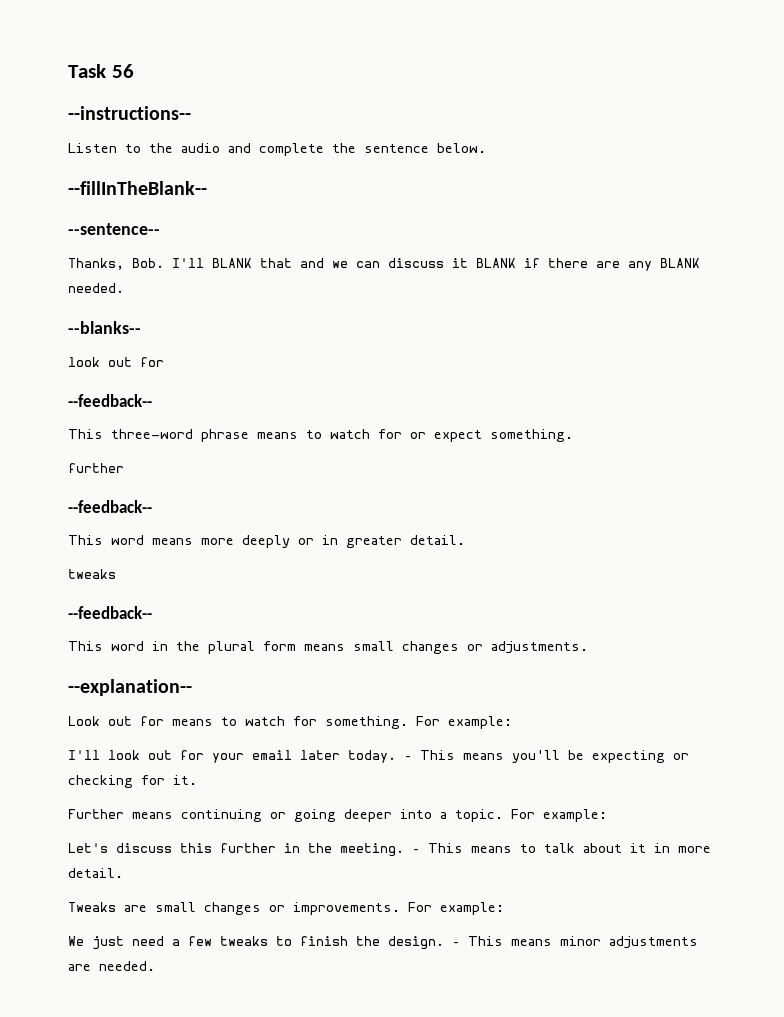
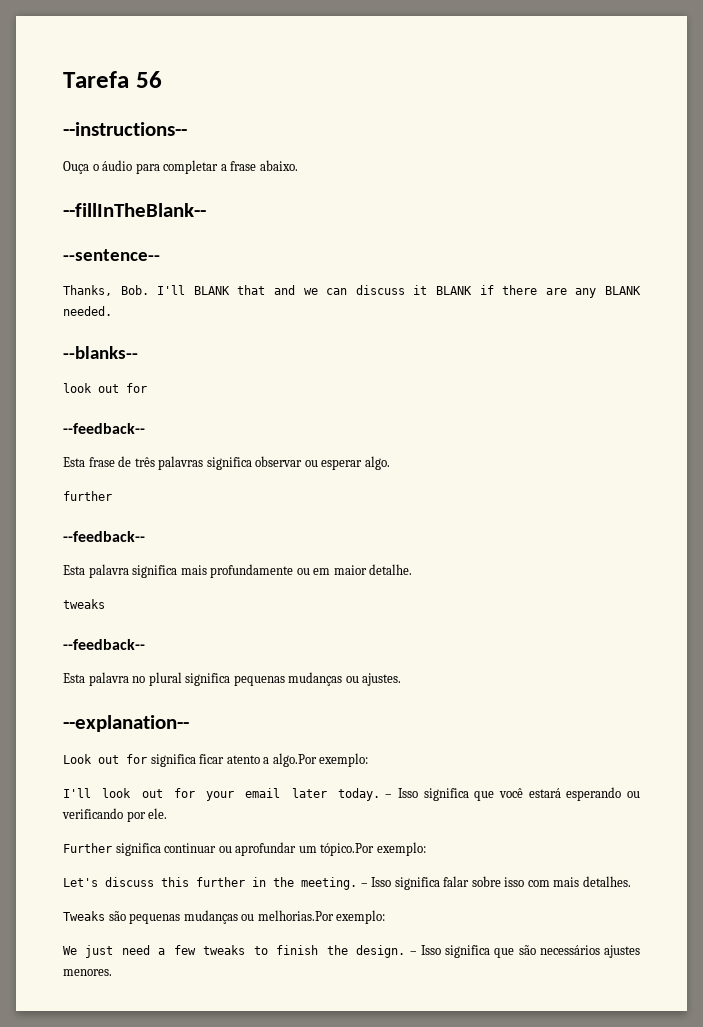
- Task 56
+ Tarefa 56
- Listen to the audio and complete the sentence below.
+ Ouça o áudio para completar a frase abaixo.
- This three-word phrase means to watch for or expect something.
+ Esta frase de três palavras significa observar ou esperar algo.
  further
  --feedback--
- This word means more deeply or in greater detail.
+ Esta palavra significa mais profundamente ou em maior detalhe.
  tweaks
  --feedback--
- This word in the plural form means small changes or adjustments.
+ Esta palavra no plural significa pequenas mudanças ou ajustes.
  --explanation--
- Look out for means to watch for something. For example:
+ Look out for significa ficar atento a algo.Por exemplo:
- – This means you'll be expecting or checking for it.
- Further means continuing or going deeper into a topic. For example:
+ – Isso significa que você estará esperando ou verificando por ele.
+ Further significa continuar ou aprofundar um tópico.Por exemplo:
- – This means to talk about it in more detail.
- Tweaks are small changes or improvements. For example:
+ – Isso significa falar sobre isso com mais detalhes.
+ Tweaks são pequenas mudanças ou melhorias.Por exemplo:
- – This means minor adjustments are needed.
+ – Isso significa que são necessários ajustes menores.

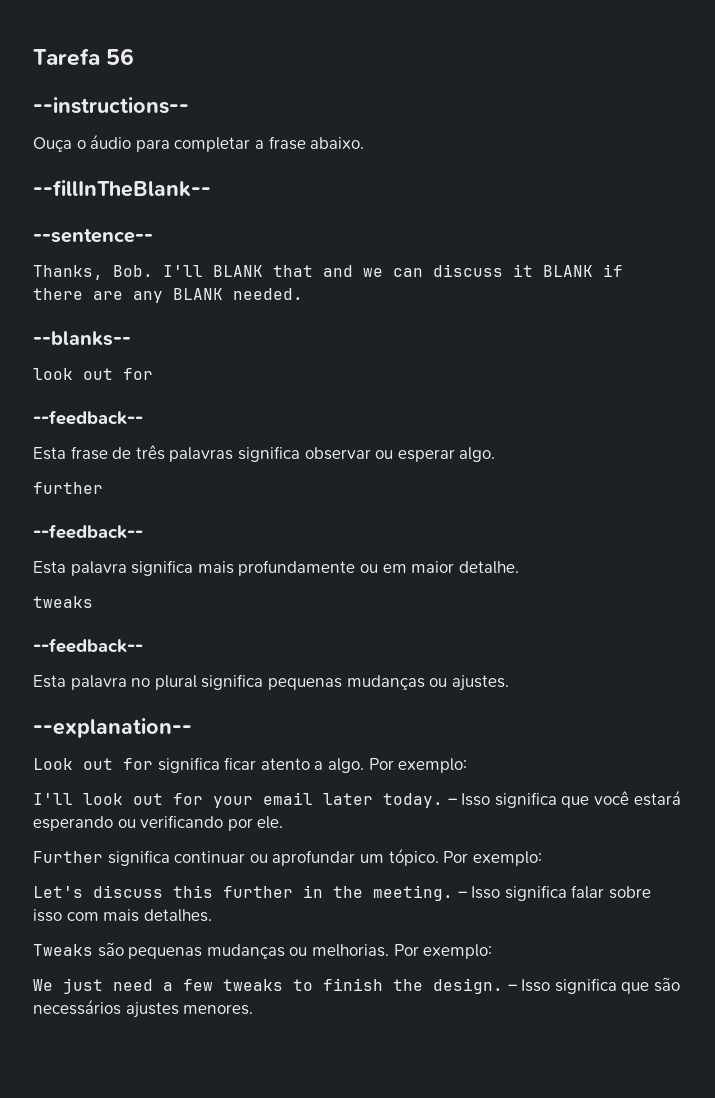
- Look out for significa ficar atento a algo.Por exemplo:
+ Look out for significa ficar atento a algo. Por exemplo:
- Further significa continuar ou aprofundar um tópico.Por exemplo:
+ Further significa continuar ou aprofundar um tópico. Por exemplo:
- Tweaks são pequenas mudanças ou melhorias.Por exemplo:
+ Tweaks são pequenas mudanças ou melhorias. Por exemplo:

